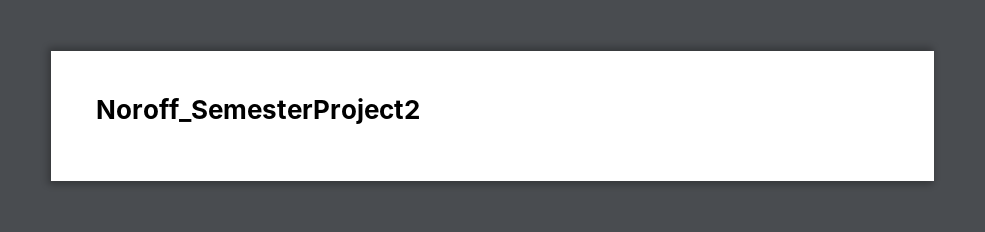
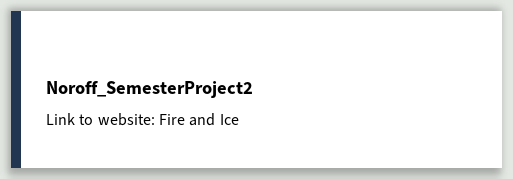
+ Link to website: Fire and Ice

